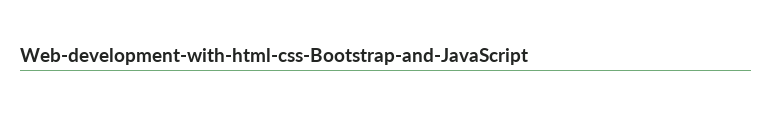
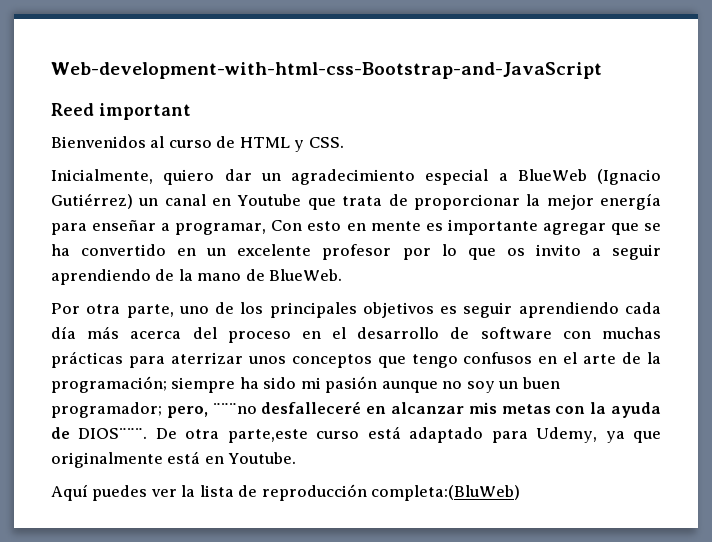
+ Reed important
+ Bienvenidos al curso de HTML y CSS.
+ Inicialmente, quiero dar un agradecimiento especial a BlueWeb (Ignacio Gutiérrez) un canal en Youtube que trata de proporcionar la mejor energía para enseñar a programar, Con esto en mente es importante agregar que se ha convertido en un excelente profesor por lo que os invito a seguir aprendiendo de la mano de BlueWeb.
+ Por otra parte, uno de los principales objetivos es seguir aprendiendo cada día más acerca del proceso en el desarrollo de software con muchas prácticas para aterrizar unos conceptos que tengo confusos en el arte de la programación; siempre ha sido mi pasión aunque no soy un buen programador; pero, ¨¨¨no desfalleceré en alcanzar mis metas con la ayuda de DIOS¨¨¨. De otra parte,este curso está adaptado para Udemy, ya que originalmente está en Youtube.
+ Aquí puedes ver la lista de reproducción completa:(BluWeb)

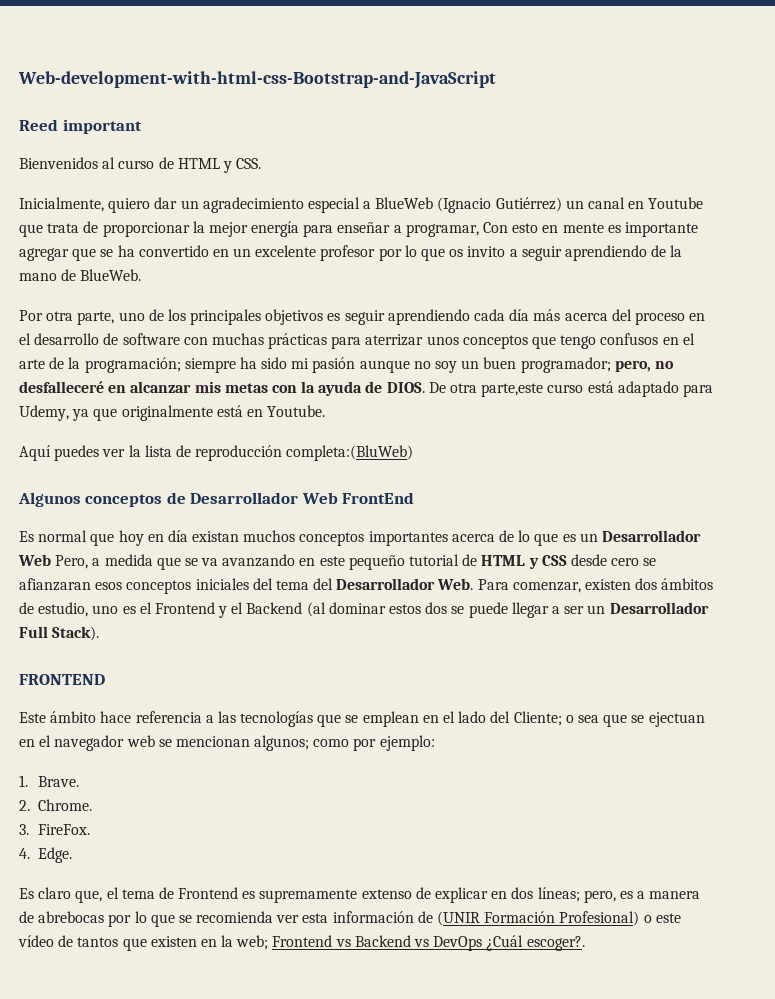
- Por otra parte, uno de los principales objetivos es seguir aprendiendo cada día más acerca del proceso en el desarrollo de software con muchas prácticas para aterrizar unos conceptos que tengo confusos en el arte de la programación; siempre ha sido mi pasión aunque no soy un buen programador; pero, ¨¨¨no desfalleceré en alcanzar mis metas con la ayuda de DIOS¨¨¨.
+ Por otra parte, uno de los principales objetivos es seguir aprendiendo cada día más acerca del proceso en el desarrollo de software con muchas prácticas para aterrizar unos conceptos que tengo confusos en el arte de la programación; siempre ha sido mi pasión aunque no soy un buen programador; pero, no desfalleceré en alcanzar mis metas con la ayuda de DIOS.
+ Algunos conceptos de Desarrollador Web FrontEnd
+ Es normal que hoy en día existan muchos conceptos importantes acerca de lo que es un Desarrollador Web Pero, a medida que se va avanzando en este pequeño tutorial de HTML y CSS desde cero se afianzaran esos conceptos iniciales del tema del Desarrollador Web. Para comenzar, existen dos ámbitos de estudio, uno es el Frontend y el Backend (al dominar estos dos se puede llegar a ser un Desarrollador Full Stack).
+ FRONTEND
+ Este ámbito hace referencia a las tecnologías que se emplean en el lado del Cliente; o sea que se ejectuan en el navegador web se mencionan algunos; como por ejemplo:
+ 1. Brave.
+ 2. Chrome.
+ 3. FireFox.
+ 4. Edge.
+ Es claro que, el tema de Frontend es supremamente extenso de explicar en dos líneas; pero, es a manera de abrebocas por lo que se recomienda ver esta información de (UNIR Formación Profesional) o este vídeo de tantos que existen en la web; Frontend vs Backend vs DevOps ¿Cuál escoger?.

